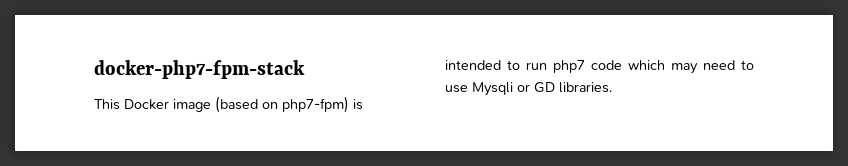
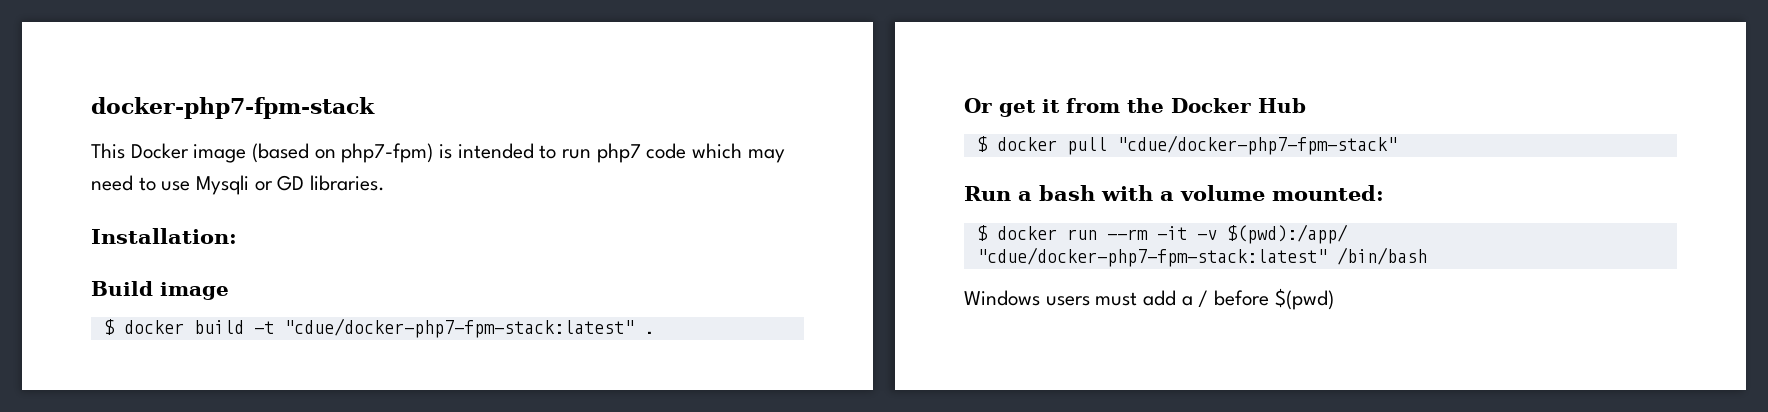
+ Installation:
+ Build image
+ $ docker build -t "cdue/docker-php7-fpm-stack:latest" .
+ Or get it from the Docker Hub
+ $ docker pull "cdue/docker-php7-fpm-stack"
+ Run a bash with a volume mounted:
+ $ docker run --rm -it -v $(pwd):/app/ "cdue/docker-php7-fpm-stack:latest" /bin/bash
+ Windows users must add a / before $(pwd)

